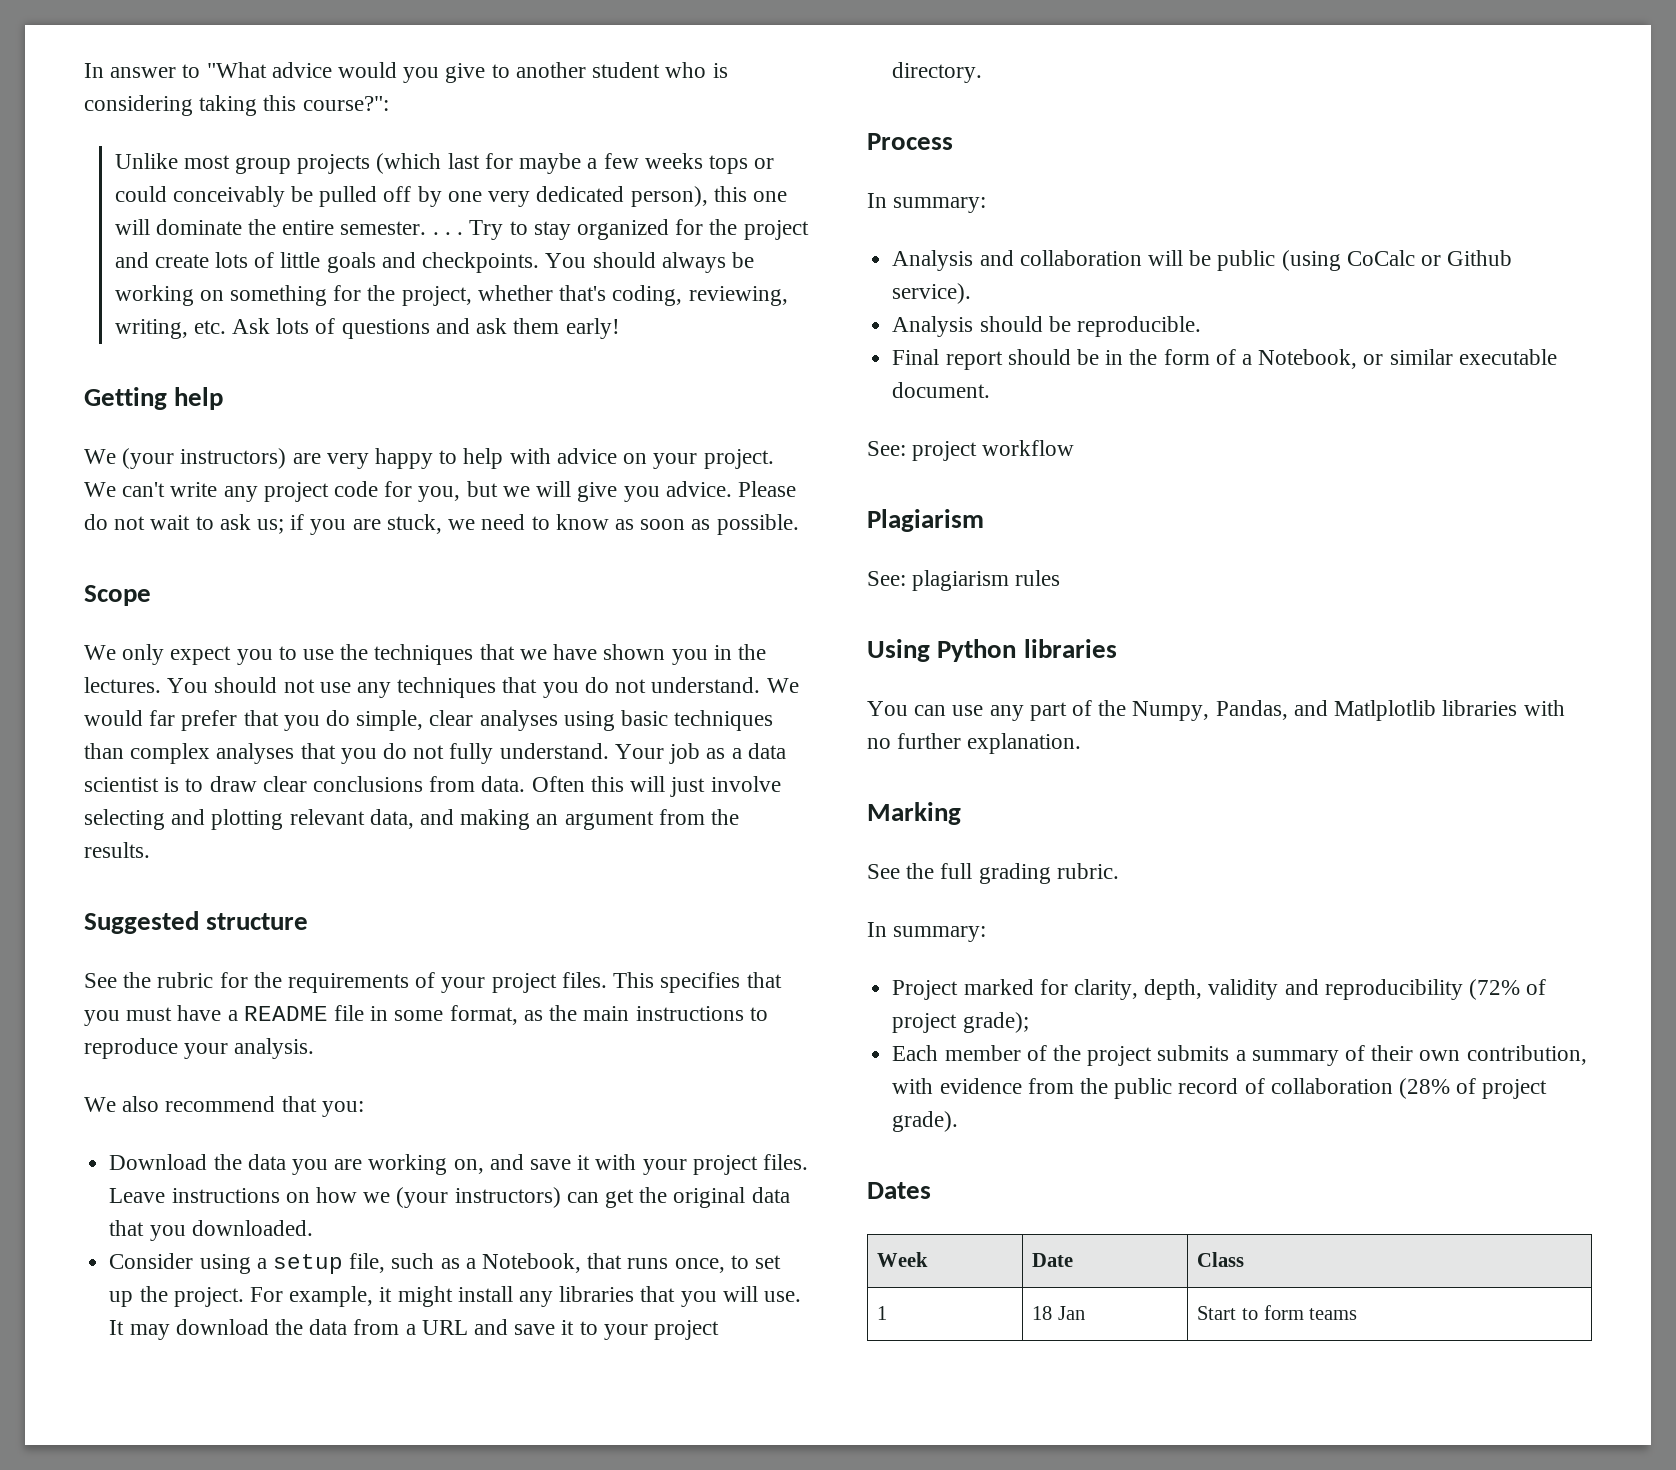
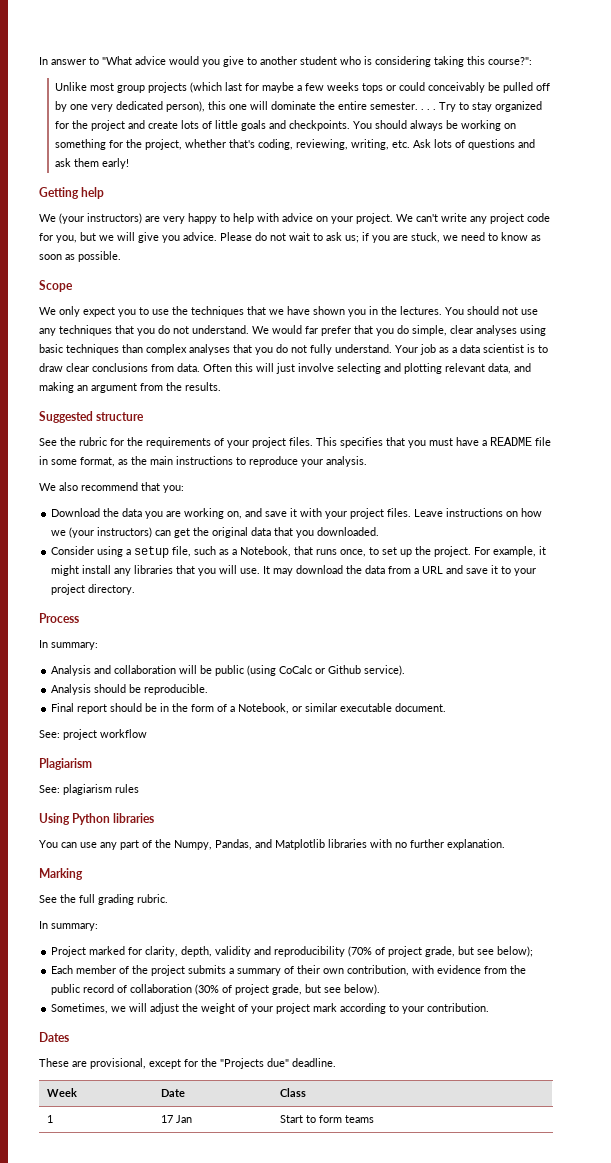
- You can use any part of the Numpy, Pandas, and Matlplotlib libraries with no further explanation.
+ You can use any part of the Numpy, Pandas, and Matplotlib libraries with no further explanation.
- Project marked for clarity, depth, validity and reproducibility (72% of project grade);
+ Project marked for clarity, depth, validity and reproducibility (70% of project grade, but see below);
- Each member of the project submits a summary of their own contribution, with evidence from the public record of collaboration (28% of project grade).
+ Each member of the project submits a summary of their own contribution, with evidence from the public record of collaboration (30% of project grade, but see below).
+ Sometimes, we will adjust the weight of your project mark according to your contribution.
  Dates
+ These are provisional, except for the "Projects due" deadline.
- 1 | 18 Jan | Start to form teams
+ 1 | 17 Jan | Start to form teams

